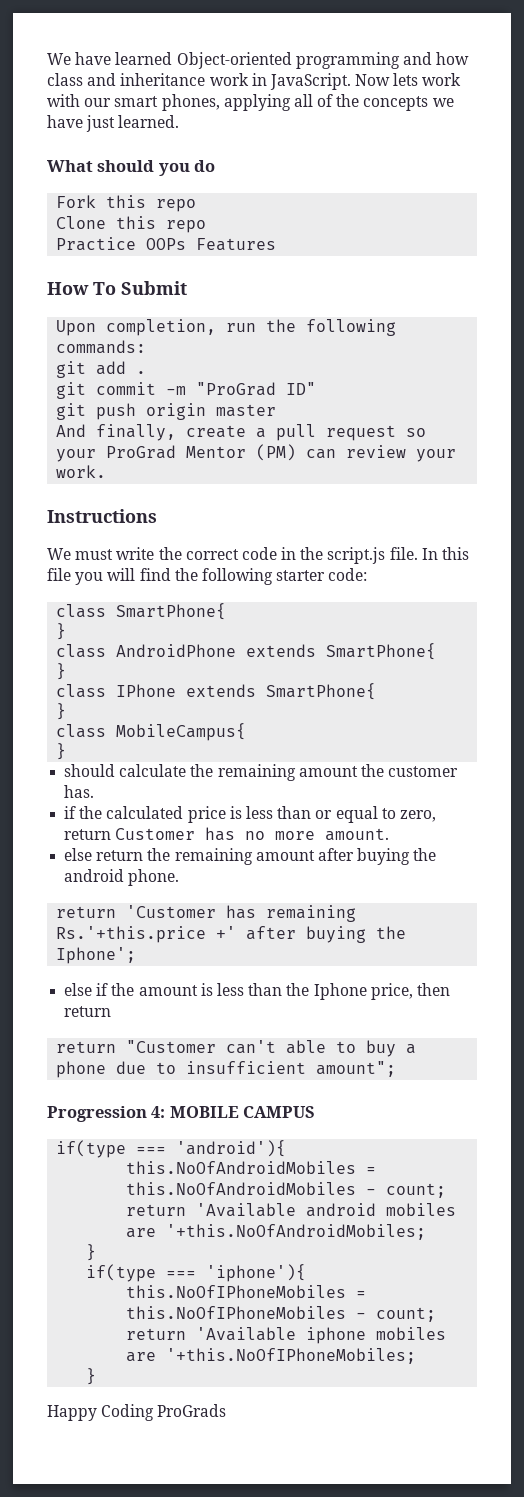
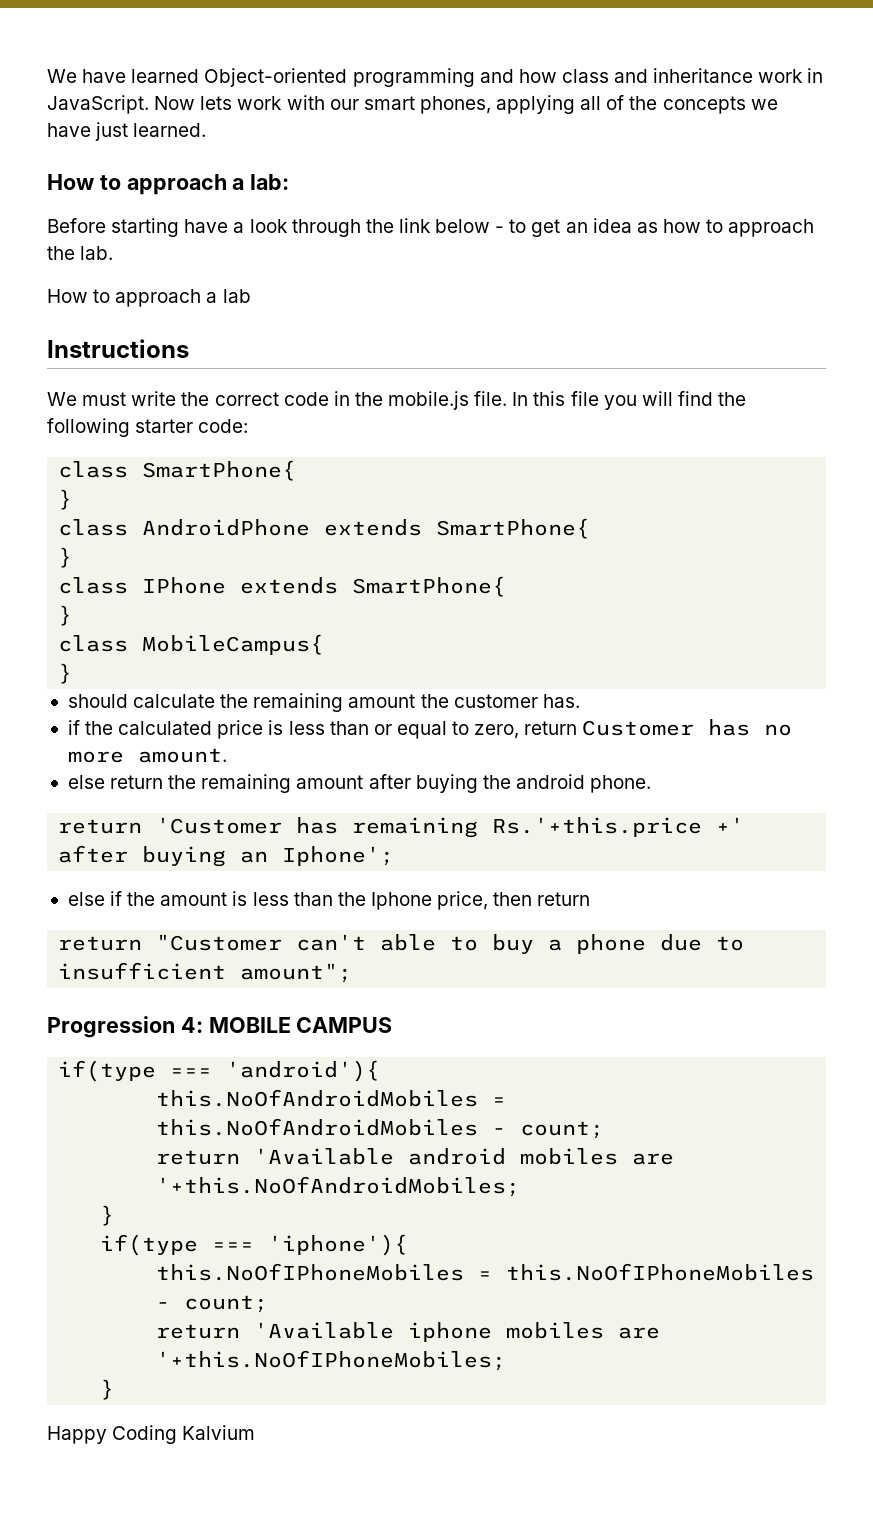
- What should you do
- Fork this repo
- Clone this repo
- Practice OOPs Features
- How To Submit
- Upon completion, run the following commands:
- git add .
- git commit -m "ProGrad ID"
- git push origin master
- And finally, create a pull request so your ProGrad Mentor (PM) can review your work.
+ How to approach a lab:
+ Before starting have a look through the link below - to get an idea as how to approach the lab.
+ How to approach a lab
- We must write the correct code in the script.js file.
+ We must write the correct code in the mobile.js file.
- return 'Customer has remaining Rs.'+this.price +' after buying the Iphone';
+ return 'Customer has remaining Rs.'+this.price +' after buying an Iphone';
- Happy Coding ProGrads
+ Happy Coding Kalvium

